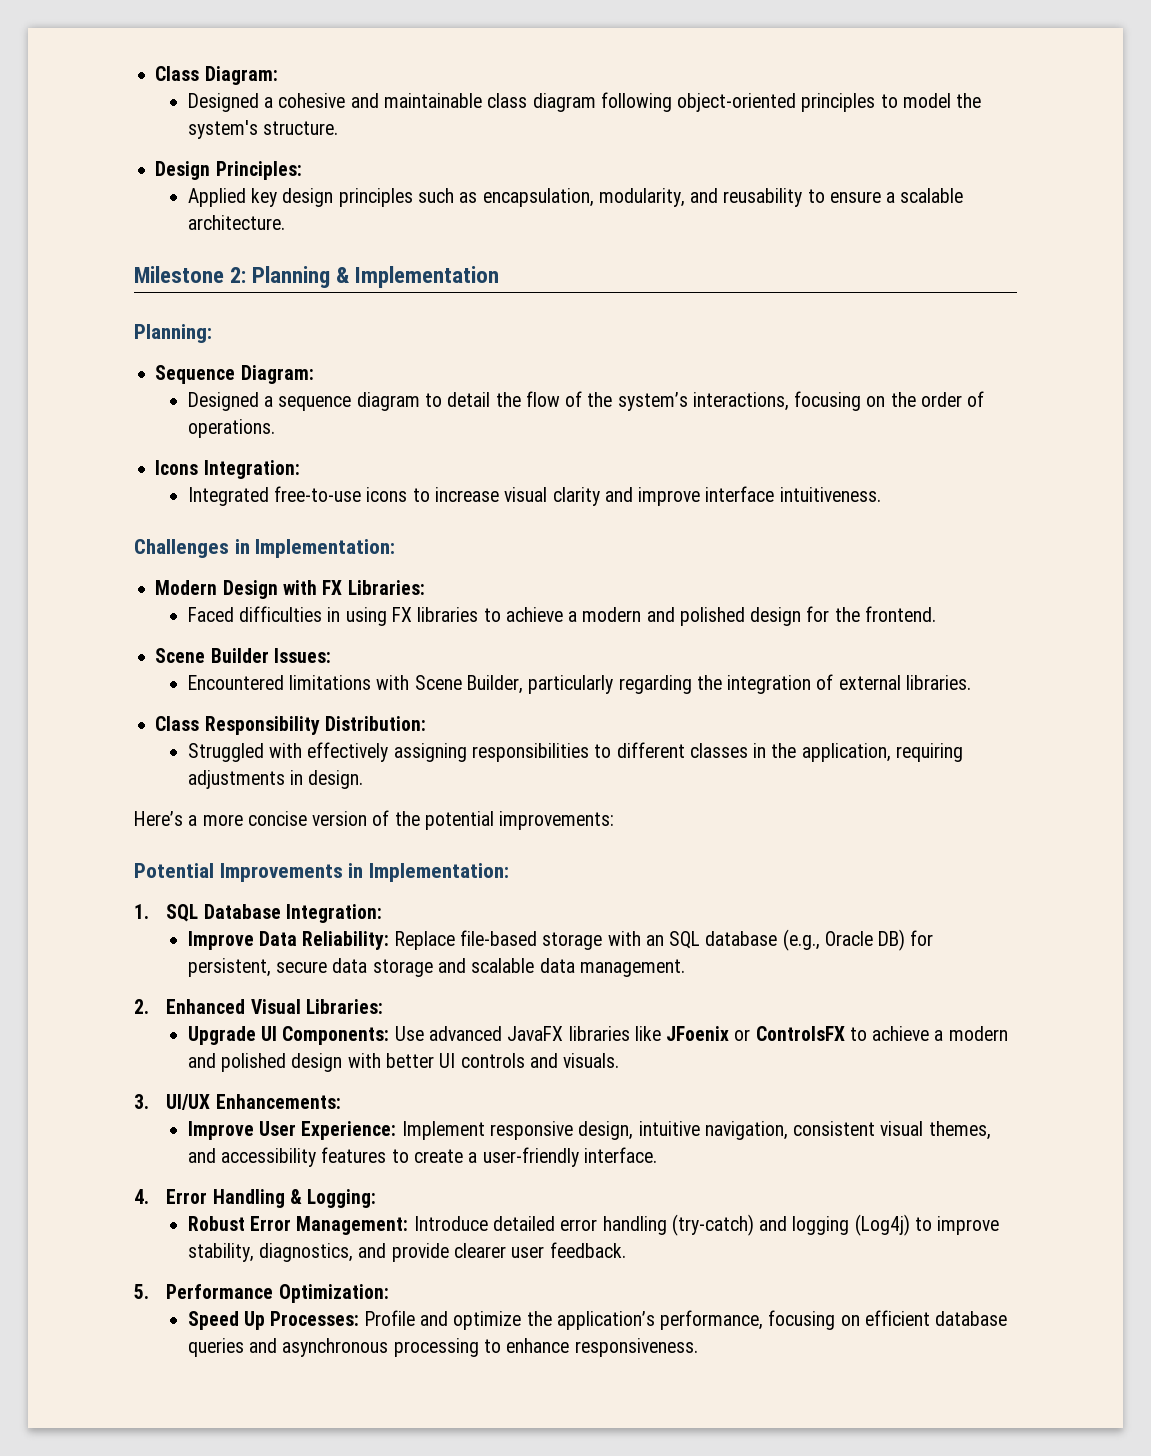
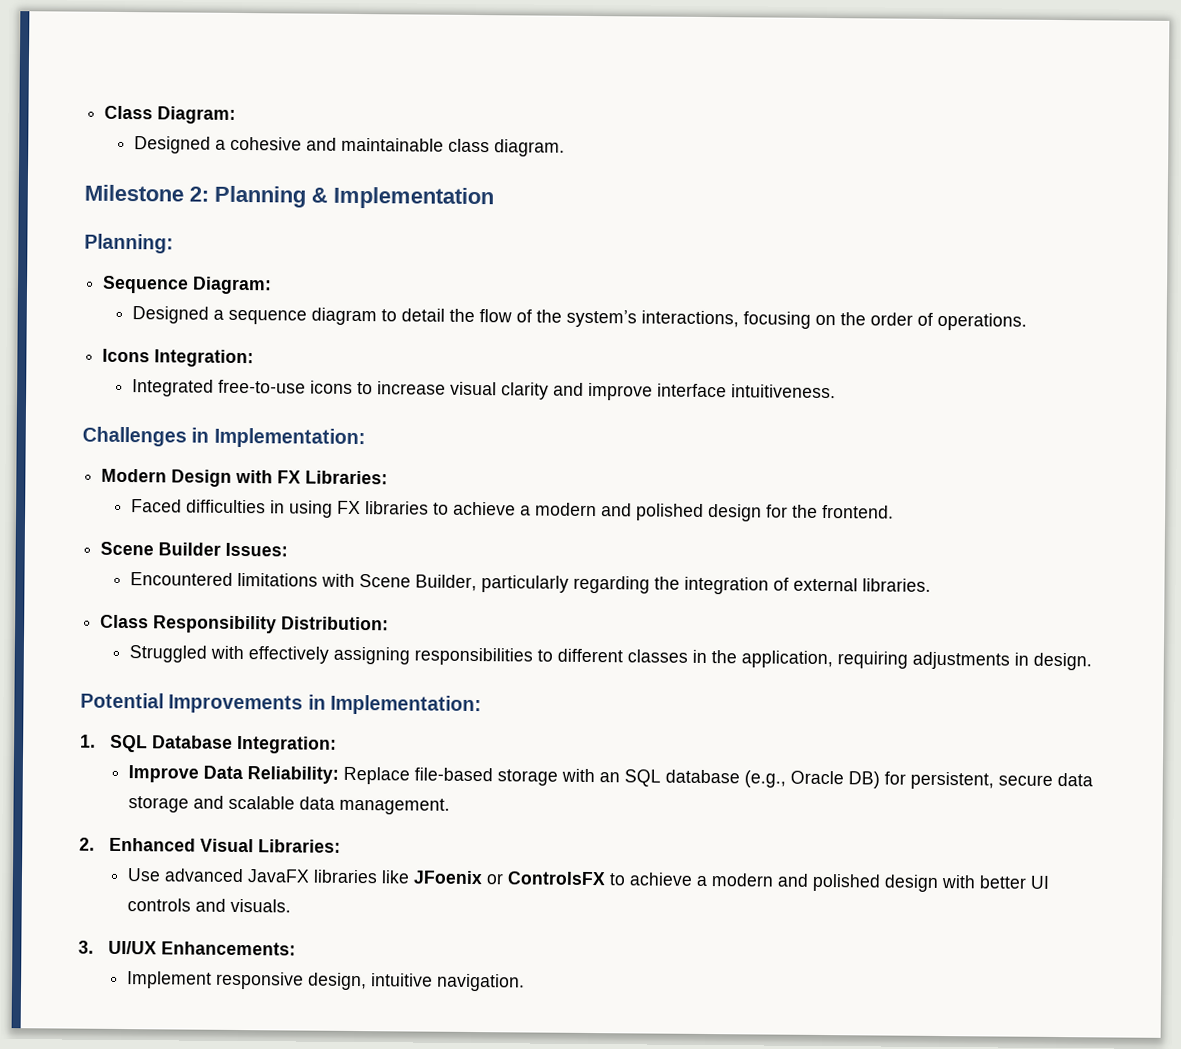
- Designed a cohesive and maintainable class diagram following object-oriented principles to model the system's structure.
- Design Principles:
- Applied key design principles such as encapsulation, modularity, and reusability to ensure a scalable architecture.
+ Designed a cohesive and maintainable class diagram.
- Here’s a more concise version of the potential improvements:
- Upgrade UI Components: Use advanced JavaFX libraries like JFoenix or ControlsFX to achieve a modern and polished design with better UI controls and visuals.
+ Use advanced JavaFX libraries like JFoenix or ControlsFX to achieve a modern and polished design with better UI controls and visuals.
- Improve User Experience: Implement responsive design, intuitive navigation, consistent visual themes, and accessibility features to create a user-friendly interface.
- 4. Error Handling & Logging:
- Robust Error Management: Introduce detailed error handling (try-catch) and logging (Log4j) to improve stability, diagnostics, and provide clearer user feedback.
- 5. Performance Optimization:
- Speed Up Processes: Profile and optimize the application’s performance, focusing on efficient database queries and asynchronous processing to enhance responsiveness.
+ Implement responsive design, intuitive navigation.

